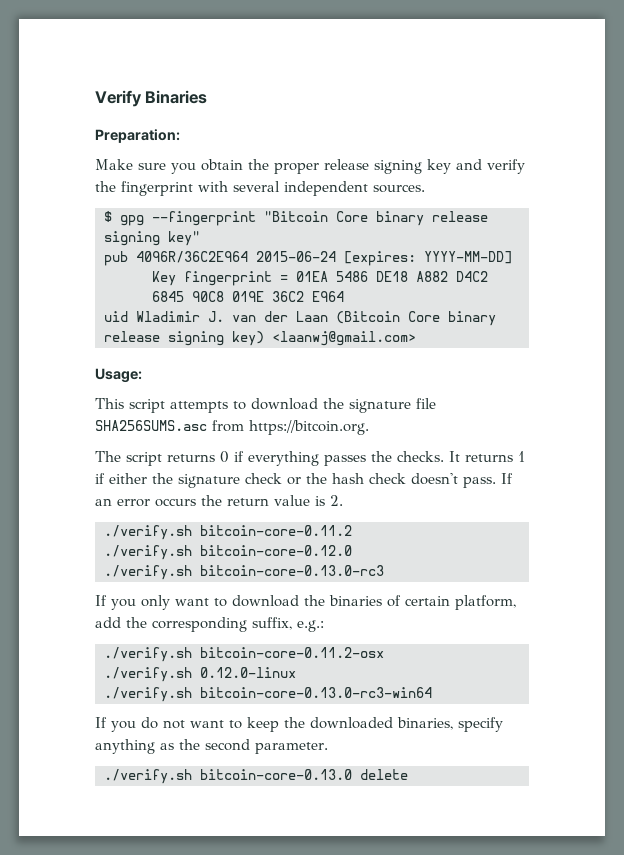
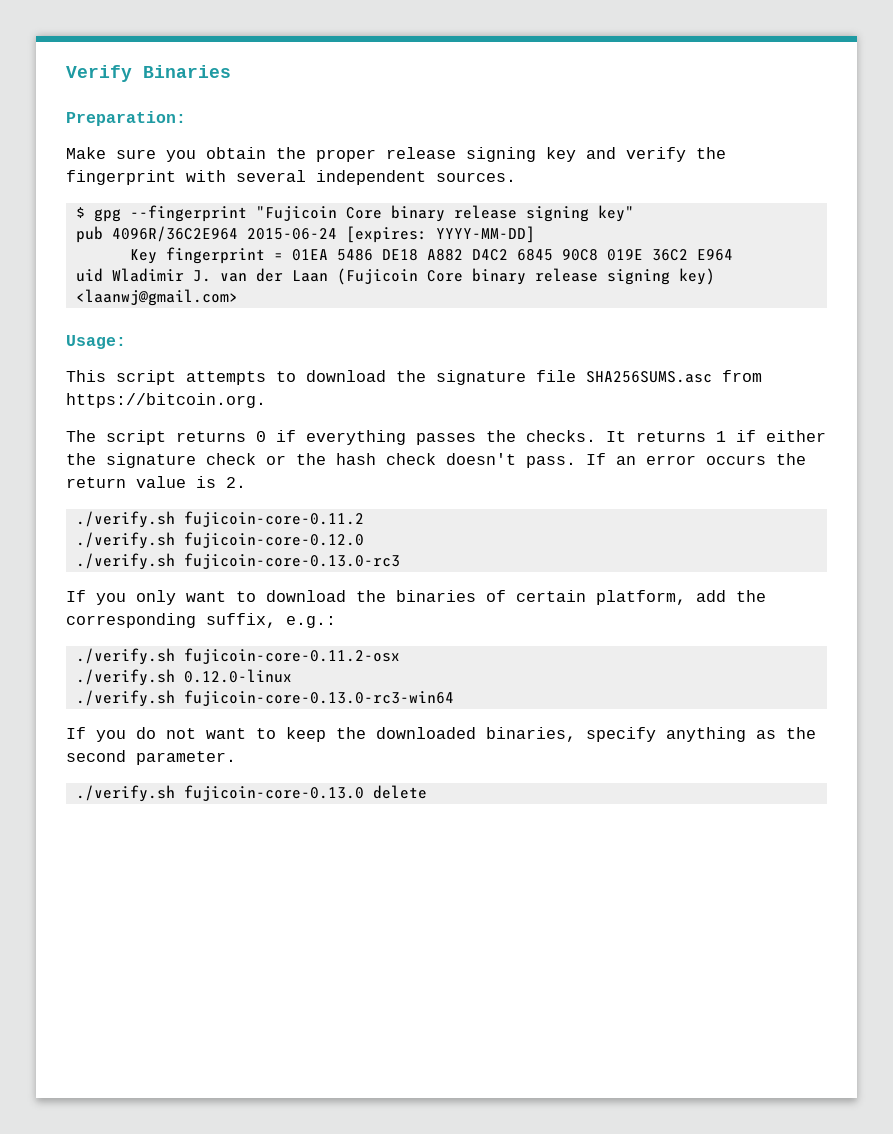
- $ gpg --fingerprint "Bitcoin Core binary release signing key"
+ $ gpg --fingerprint "Fujicoin Core binary release signing key"
- uid Wladimir J. van der Laan (Bitcoin Core binary release signing key) <laanwj@gmail.com>
+ uid Wladimir J. van der Laan (Fujicoin Core binary release signing key) <laanwj@gmail.com>
- ./verify.sh bitcoin-core-0.11.2
- ./verify.sh bitcoin-core-0.12.0
- ./verify.sh bitcoin-core-0.13.0-rc3
+ ./verify.sh fujicoin-core-0.11.2
+ ./verify.sh fujicoin-core-0.12.0
+ ./verify.sh fujicoin-core-0.13.0-rc3
- ./verify.sh bitcoin-core-0.11.2-osx
+ ./verify.sh fujicoin-core-0.11.2-osx
- ./verify.sh bitcoin-core-0.13.0-rc3-win64
+ ./verify.sh fujicoin-core-0.13.0-rc3-win64
- ./verify.sh bitcoin-core-0.13.0 delete
+ ./verify.sh fujicoin-core-0.13.0 delete

